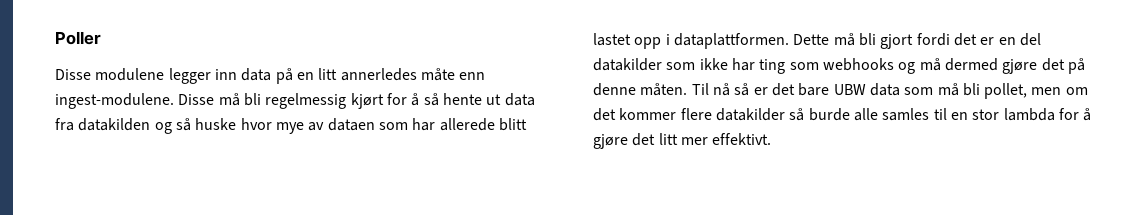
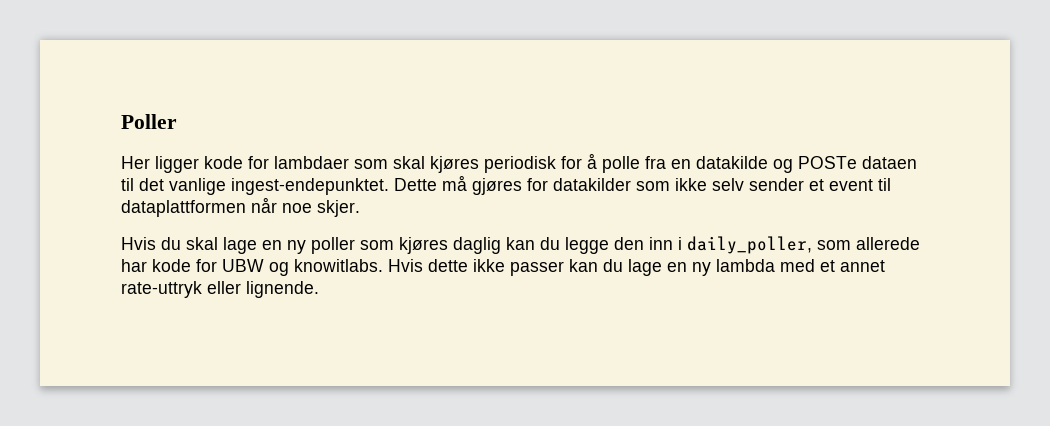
- Disse modulene legger inn data på en litt annerledes måte enn ingest-modulene. Disse må bli regelmessig kjørt for å så hente ut data fra datakilden og så huske hvor mye av dataen som har allerede blitt lastet opp i dataplattformen. Dette må bli gjort fordi det er en del datakilder som ikke har ting som webhooks og må dermed gjøre det på denne måten. Til nå så er det bare UBW data som må bli pollet, men om det kommer flere datakilder så burde alle samles til en stor lambda for å gjøre det litt mer effektivt.
+ Her ligger kode for lambdaer som skal kjøres periodisk for å polle fra en datakilde og POSTe dataen til det vanlige ingest-endepunktet. Dette må gjøres for datakilder som ikke selv sender et event til dataplattformen når noe skjer.
+ Hvis du skal lage en ny poller som kjøres daglig kan du legge den inn i daily_poller, som allerede har kode for UBW og knowitlabs. Hvis dette ikke passer kan du lage en ny lambda med et annet rate-uttryk eller lignende.

